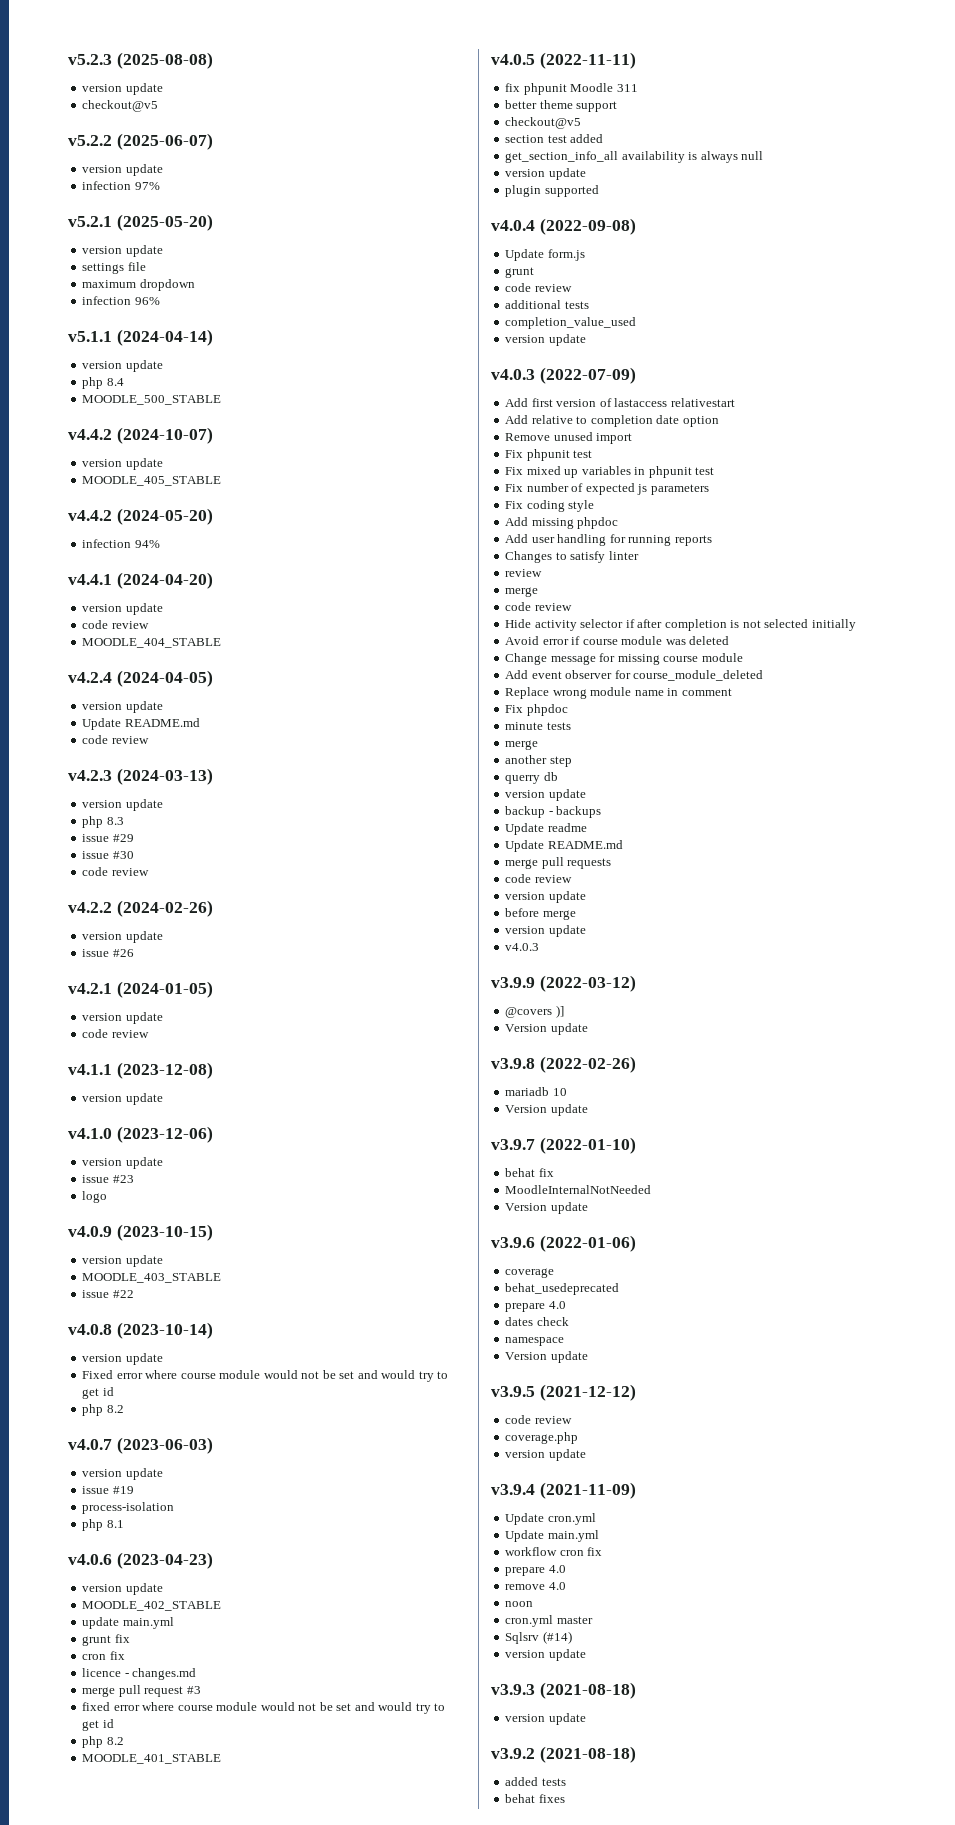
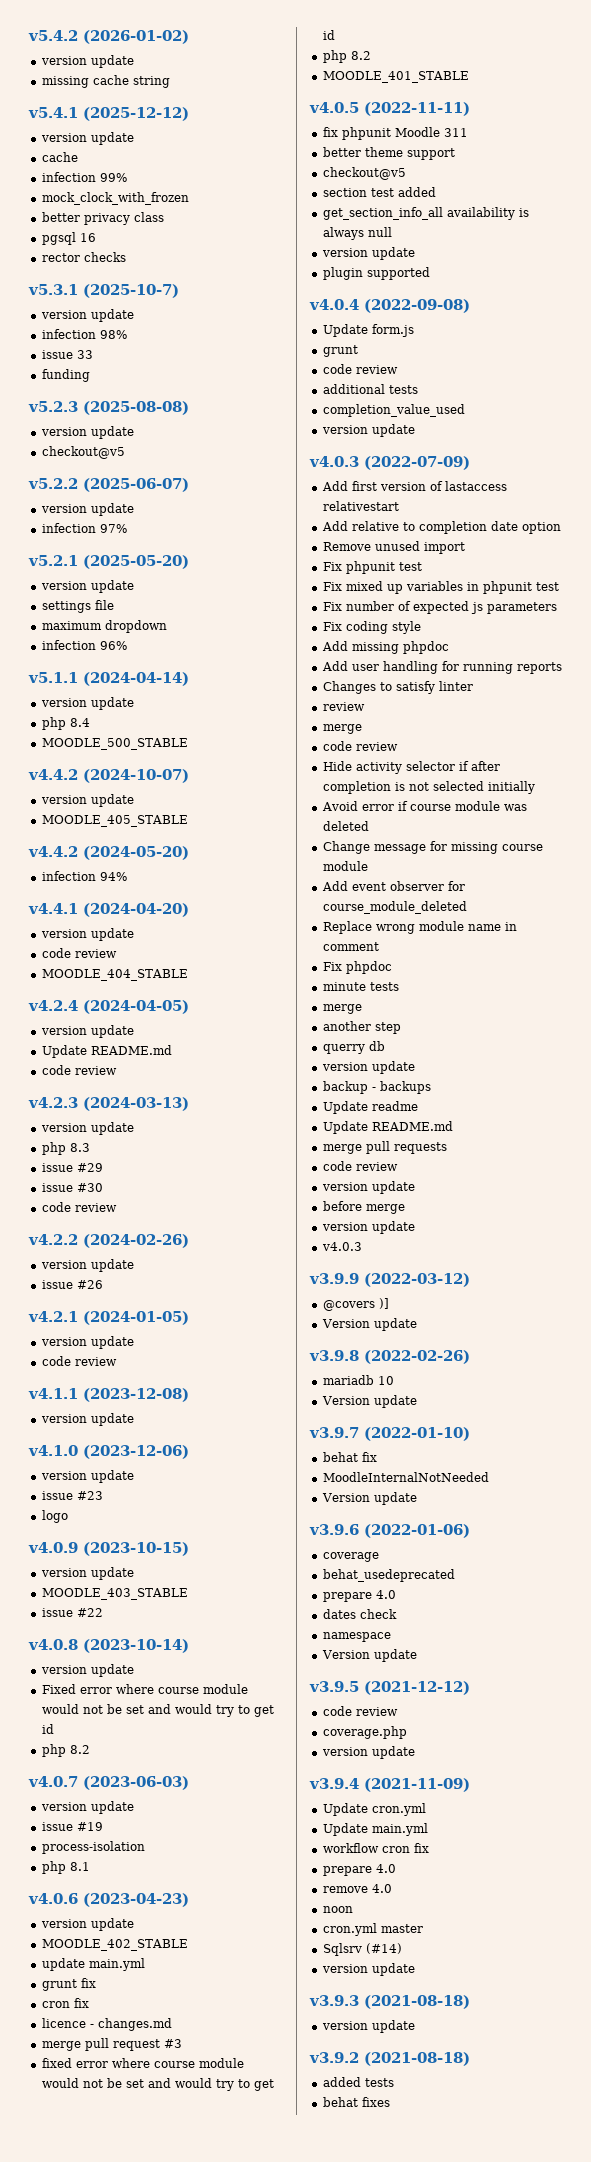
+ v5.4.2 (2026-01-02)
+ version update
+ missing cache string
+ v5.4.1 (2025-12-12)
+ version update
+ cache
+ infection 99%
+ mock_clock_with_frozen
+ better privacy class
+ pgsql 16
+ rector checks
+ v5.3.1 (2025-10-7)
+ version update
+ infection 98%
+ issue 33
+ funding

